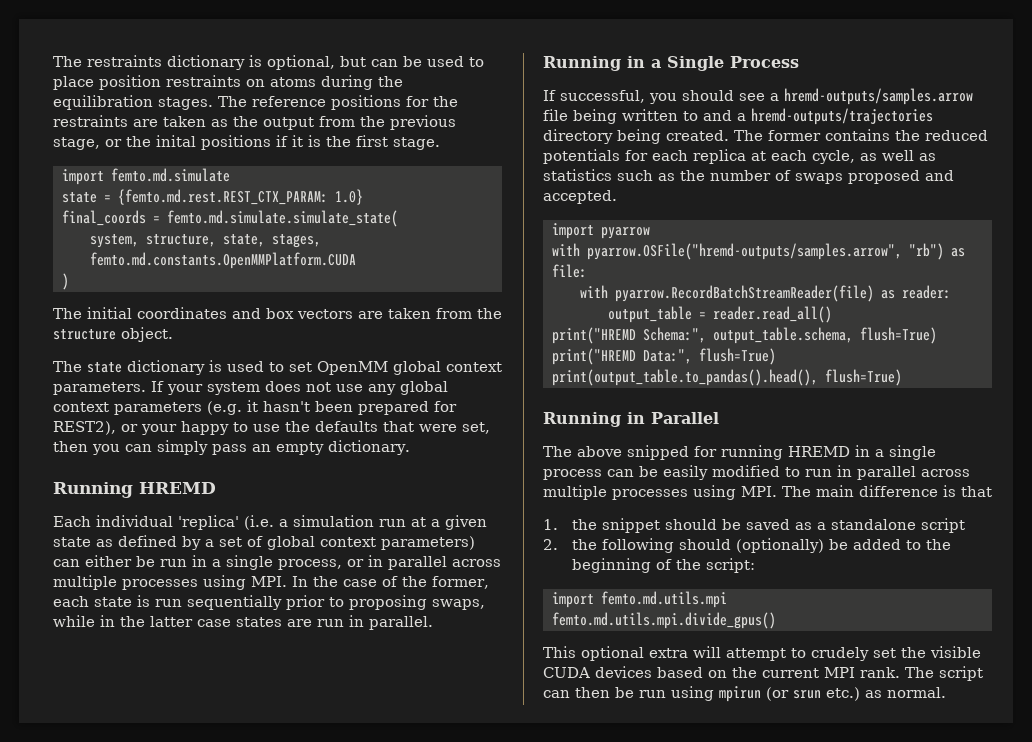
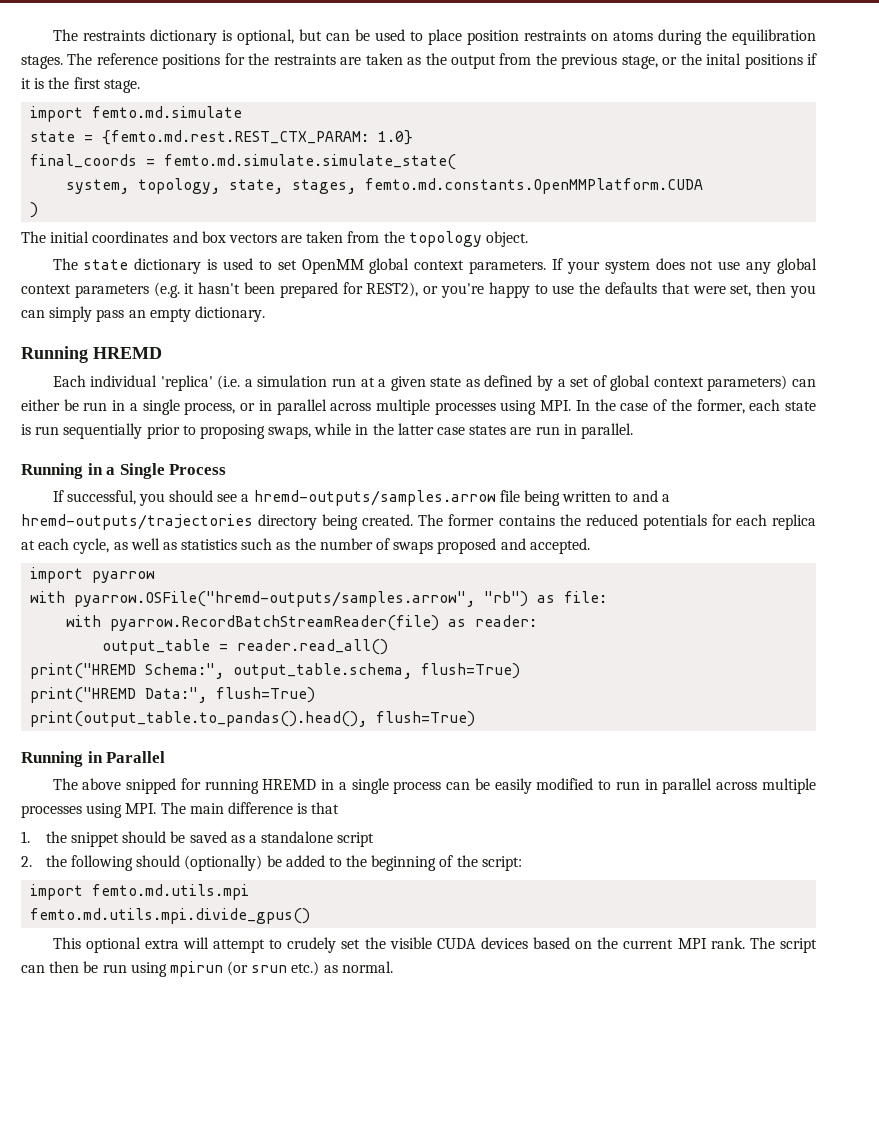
- system, structure, state, stages, femto.md.constants.OpenMMPlatform.CUDA
+ system, topology, state, stages, femto.md.constants.OpenMMPlatform.CUDA
- The initial coordinates and box vectors are taken from the structure object.
+ The initial coordinates and box vectors are taken from the topology object.
- If your system does not use any global context parameters (e.g. it hasn't been prepared for REST2), or your happy to use the defaults that were set, then you can simply pass an empty dictionary.
+ If your system does not use any global context parameters (e.g. it hasn't been prepared for REST2), or you're happy to use the defaults that were set, then you can simply pass an empty dictionary.

